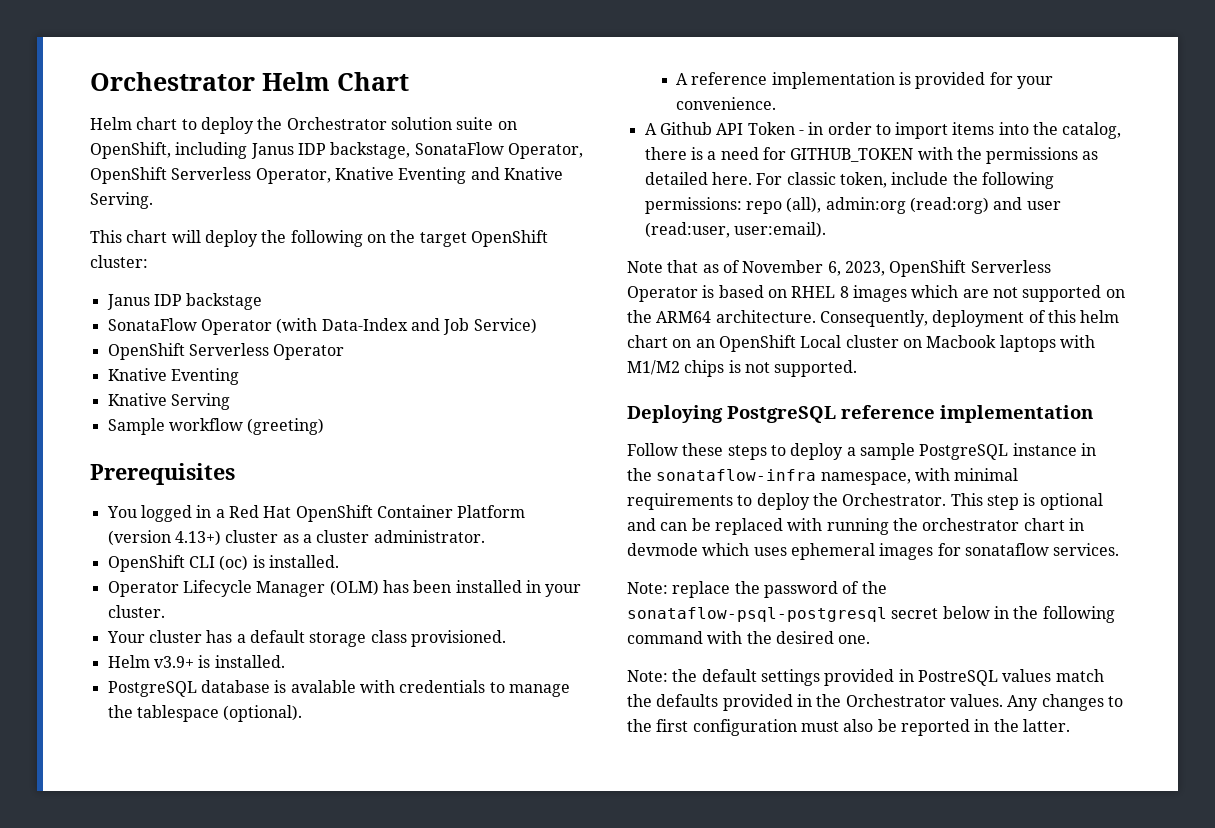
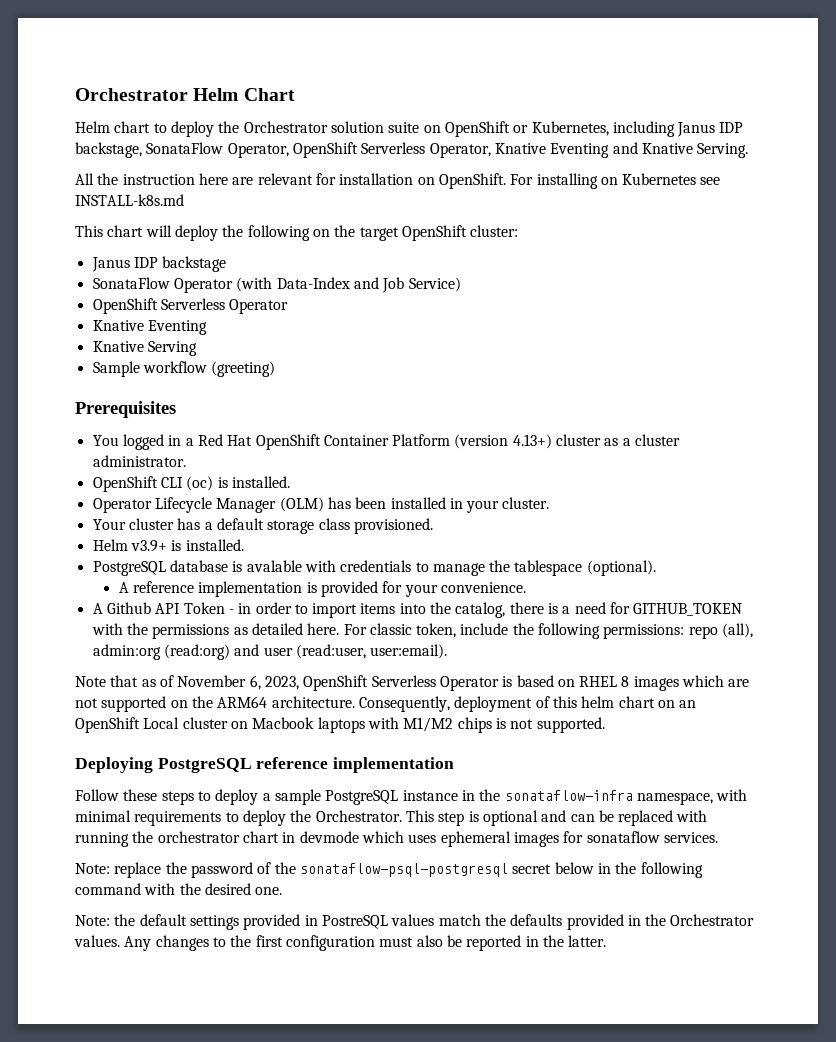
- Helm chart to deploy the Orchestrator solution suite on OpenShift, including Janus IDP backstage, SonataFlow Operator, OpenShift Serverless Operator, Knative Eventing and Knative Serving.
+ Helm chart to deploy the Orchestrator solution suite on OpenShift or Kubernetes, including Janus IDP backstage, SonataFlow Operator, OpenShift Serverless Operator, Knative Eventing and Knative Serving.
+ All the instruction here are relevant for installation on OpenShift. For installing on Kubernetes see INSTALL-k8s.md

